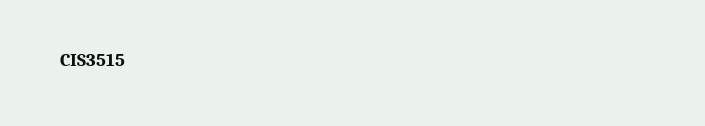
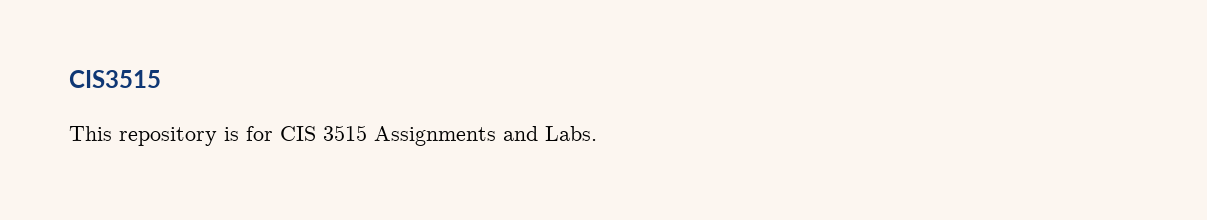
+ This repository is for CIS 3515 Assignments and Labs.

